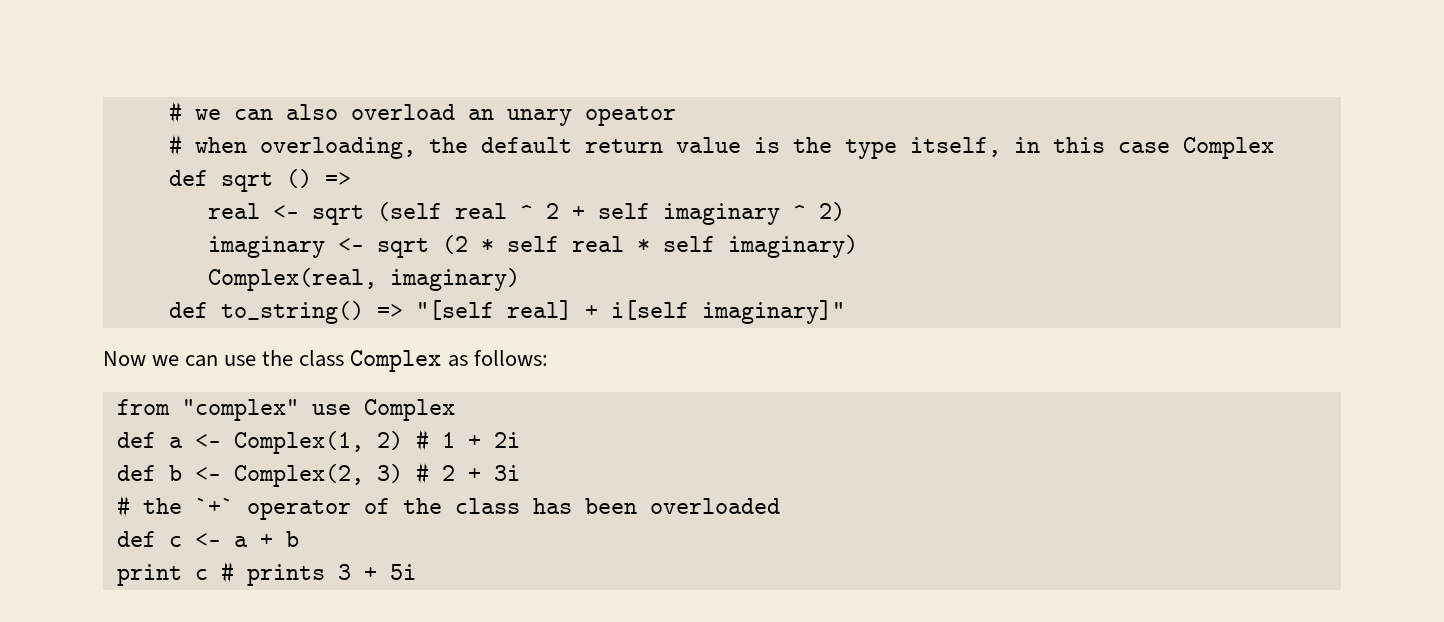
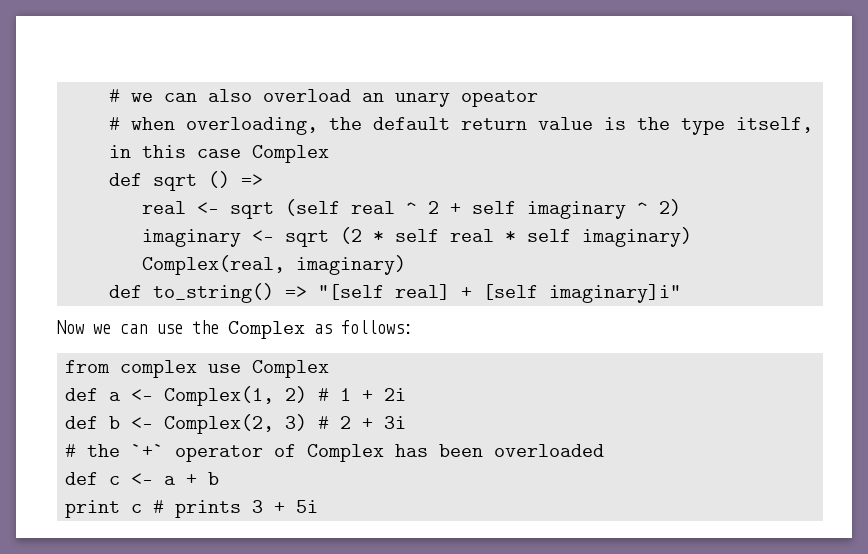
- def to_string() => "[self real] + i[self imaginary]"
+ def to_string() => "[self real] + [self imaginary]i"
- Now we can use the class Complex as follows:
+ Now we can use the Complex as follows:
- from "complex" use Complex
+ from complex use Complex
- # the `+` operator of the class has been overloaded
+ # the `+` operator of Complex has been overloaded

